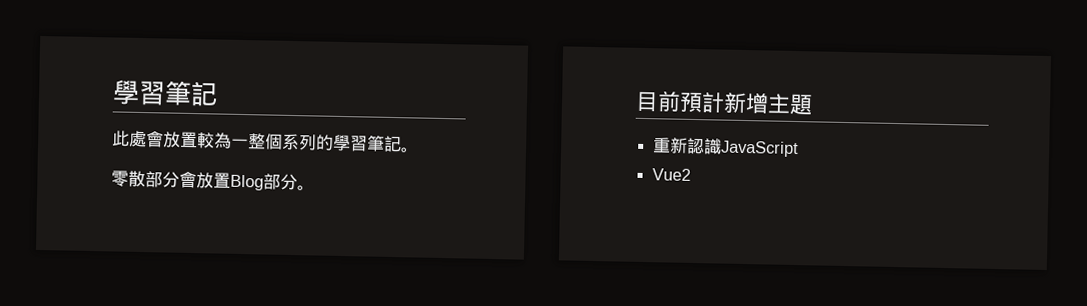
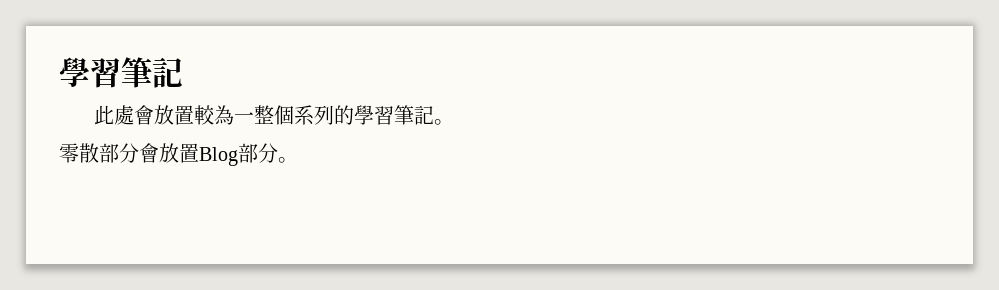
- 目前預計新增主題
- 重新認識JavaScript
- Vue2

